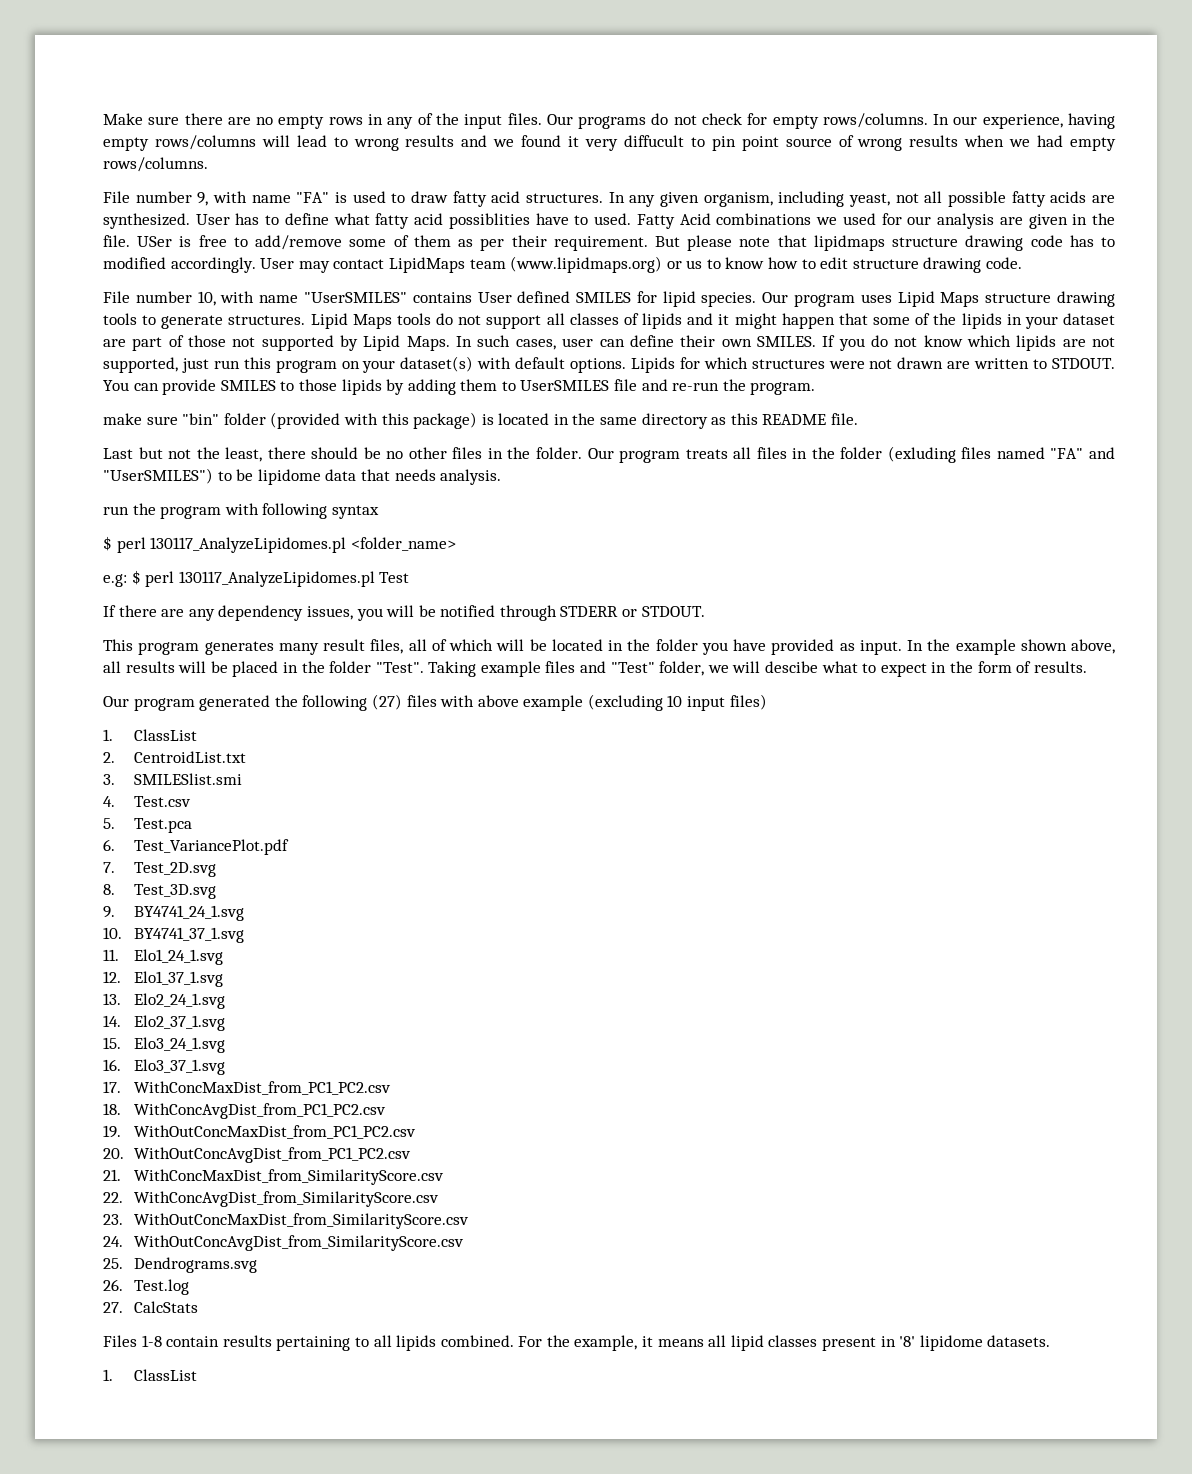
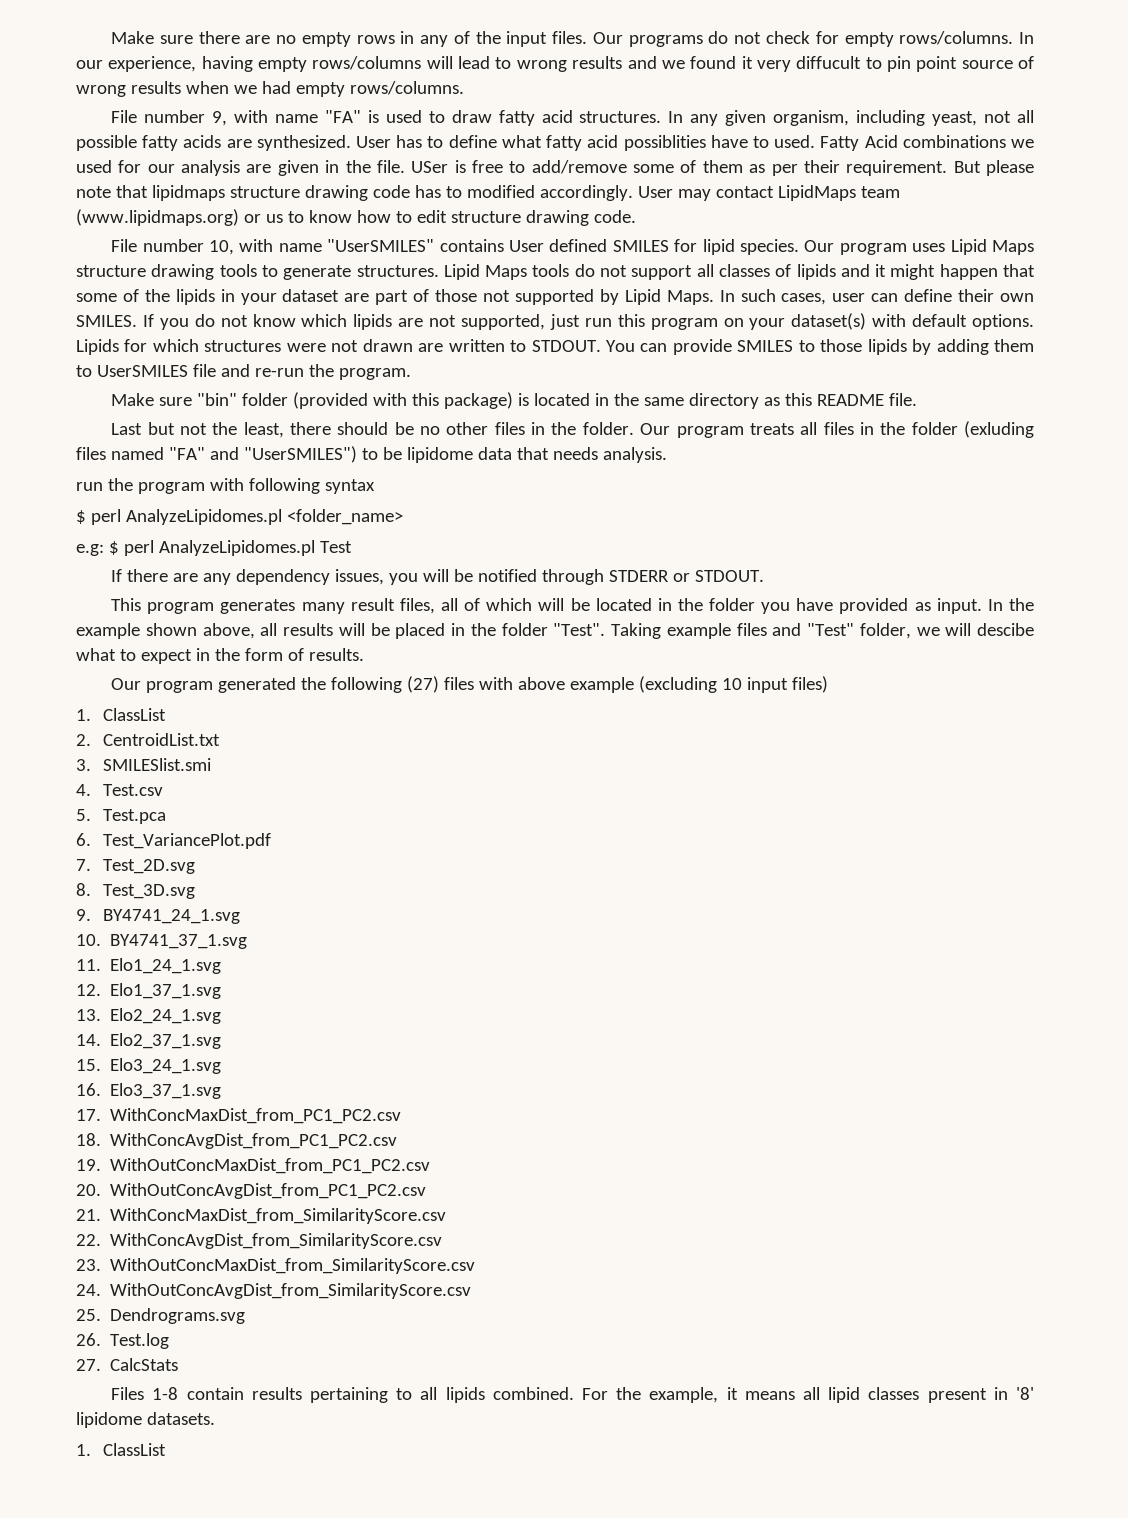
- make sure "bin" folder (provided with this package) is located in the same directory as this README file.
+ Make sure "bin" folder (provided with this package) is located in the same directory as this README file.
- $ perl 130117_AnalyzeLipidomes.pl <folder_name>
+ $ perl AnalyzeLipidomes.pl <folder_name>
- e.g: $ perl 130117_AnalyzeLipidomes.pl Test
+ e.g: $ perl AnalyzeLipidomes.pl Test

